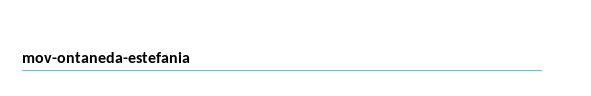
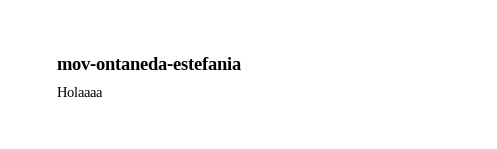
+ Holaaaa

